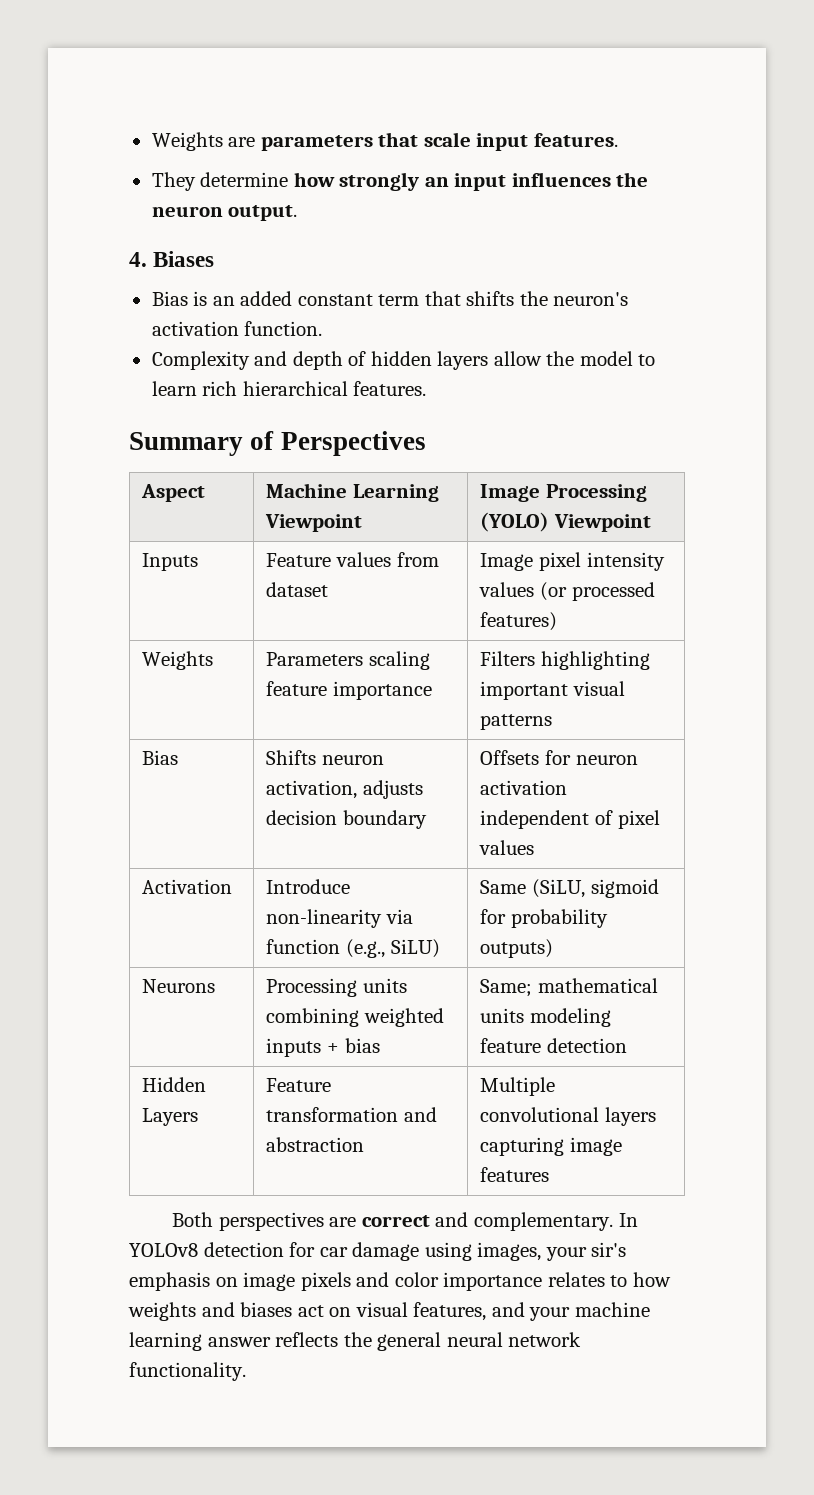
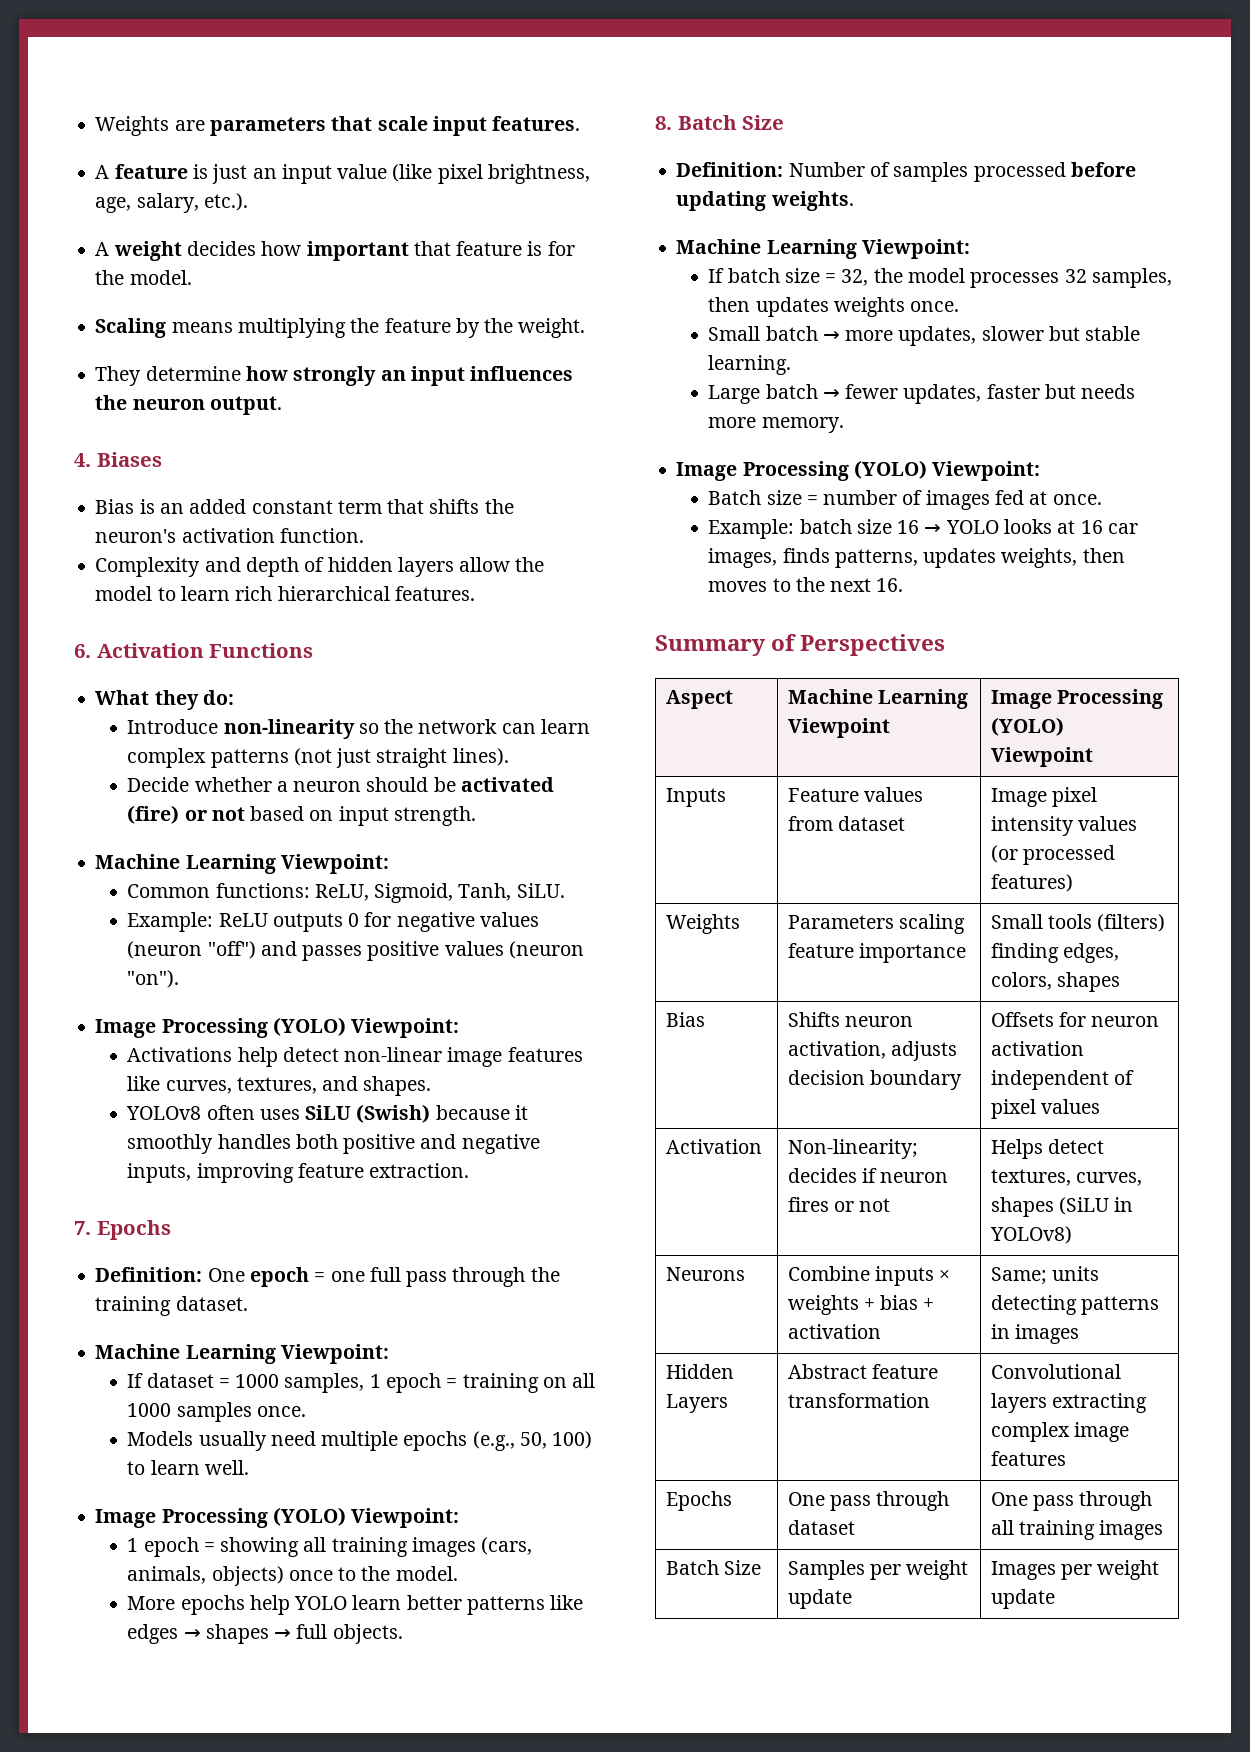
+ A feature is just an input value (like pixel brightness, age, salary, etc.).
+ A weight decides how important that feature is for the model.
+ Scaling means multiplying the feature by the weight.
+ 6. Activation Functions
+ What they do:
+ Introduce non-linearity so the network can learn complex patterns (not just straight lines).
+ Decide whether a neuron should be activated (fire) or not based on input strength.
+ Machine Learning Viewpoint:
+ Common functions: ReLU, Sigmoid, Tanh, SiLU.
+ Example: ReLU outputs 0 for negative values (neuron "off") and passes positive values (neuron "on").
+ Image Processing (YOLO) Viewpoint:
+ Activations help detect non-linear image features like curves, textures, and shapes.
+ YOLOv8 often uses SiLU (Swish) because it smoothly handles both positive and negative inputs, improving feature extraction.
+ 7. Epochs
+ Definition: One epoch = one full pass through the training dataset.
+ Machine Learning Viewpoint:
+ If dataset = 1000 samples, 1 epoch = training on all 1000 samples once.
+ Models usually need multiple epochs (e.g., 50, 100) to learn well.
+ Image Processing (YOLO) Viewpoint:
+ 1 epoch = showing all training images (cars, animals, objects) once to the model.
+ More epochs help YOLO learn better patterns like edges → shapes → full objects.
+ 8. Batch Size
+ Definition: Number of samples processed before updating weights.
+ Machine Learning Viewpoint:
+ If batch size = 32, the model processes 32 samples, then updates weights once.
+ Small batch → more updates, slower but stable learning.
+ Large batch → fewer updates, faster but needs more memory.
+ Image Processing (YOLO) Viewpoint:
+ Batch size = number of images fed at once.
+ Example: batch size 16 → YOLO looks at 16 car images, finds patterns, updates weights, then moves to the next 16.
- Weights | Parameters scaling feature importance | Filters highlighting important visual patterns
+ Weights | Parameters scaling feature importance | Small tools (filters) finding edges, colors, shapes
- Activation | Introduce non-linearity via function (e.g., SiLU) | Same (SiLU, sigmoid for probability outputs)
- Neurons | Processing units combining weighted inputs + bias | Same; mathematical units modeling feature detection
+ Activation | Non-linearity; decides if neuron fires or not | Helps detect textures, curves, shapes (SiLU in YOLOv8)
+ Neurons | Combine inputs × weights + bias + activation | Same; units detecting patterns in images
- Hidden Layers | Feature transformation and abstraction | Multiple convolutional layers capturing image features
- Both perspectives are correct and complementary. In YOLOv8 detection for car damage using images, your sir's emphasis on image pixels and color importance relates to how weights and biases act on visual features, and your machine learning answer reflects the general neural network functionality.
+ Hidden Layers | Abstract feature transformation | Convolutional layers extracting complex image features
+ Epochs | One pass through dataset | One pass through all training images
+ Batch Size | Samples per weight update | Images per weight update

